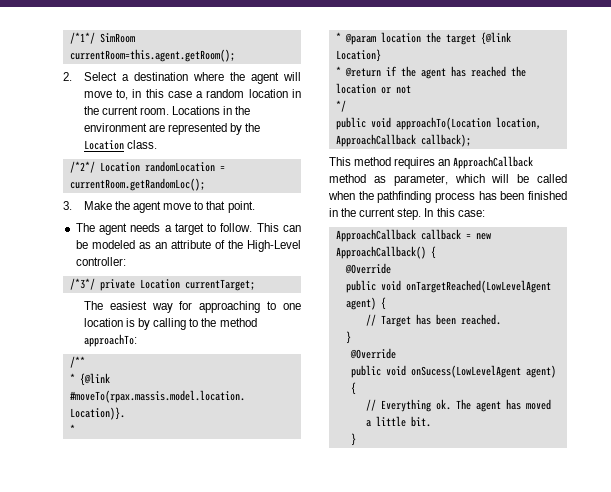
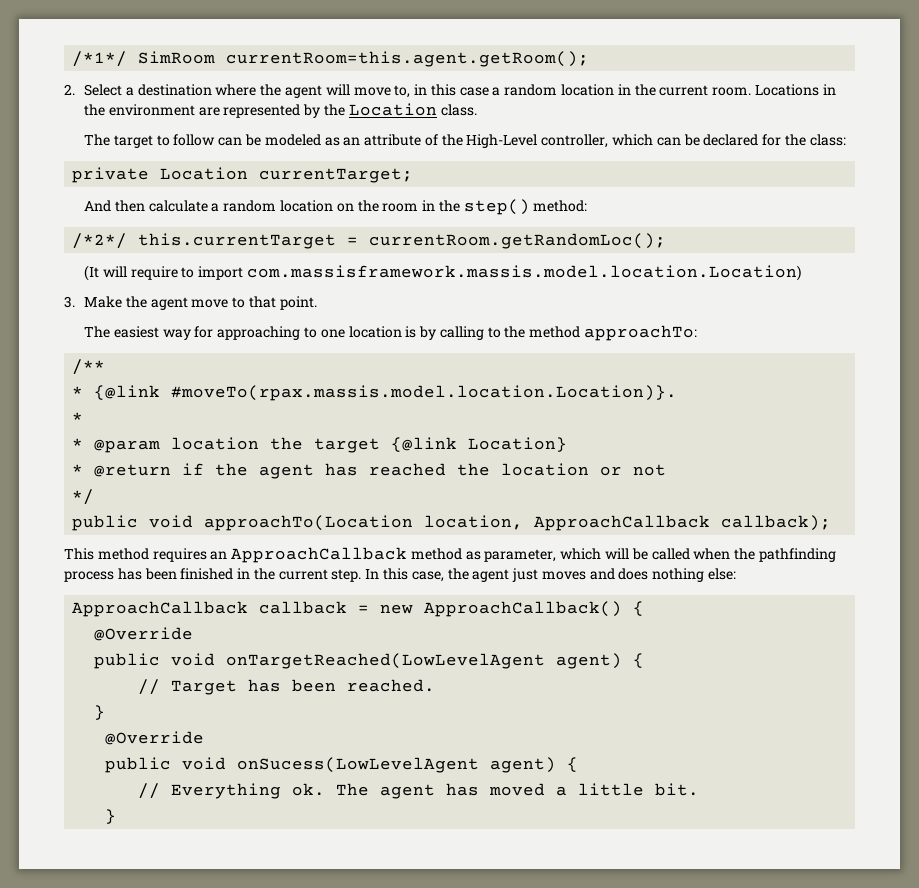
+ The target to follow can be modeled as an attribute of the High-Level controller, which can be declared for the class:
+ private Location currentTarget;
+ And then calculate a random location on the room in the step() method:
- /*2*/ Location randomLocation = currentRoom.getRandomLoc();
+ /*2*/ this.currentTarget = currentRoom.getRandomLoc();
+ (It will require to import com.massisframework.massis.model.location.Location)
- The agent needs a target to follow. This can be modeled as an attribute of the High-Level controller:
- /*3*/ private Location currentTarget;
- In this case:
+ In this case, the agent just moves and does nothing else:

